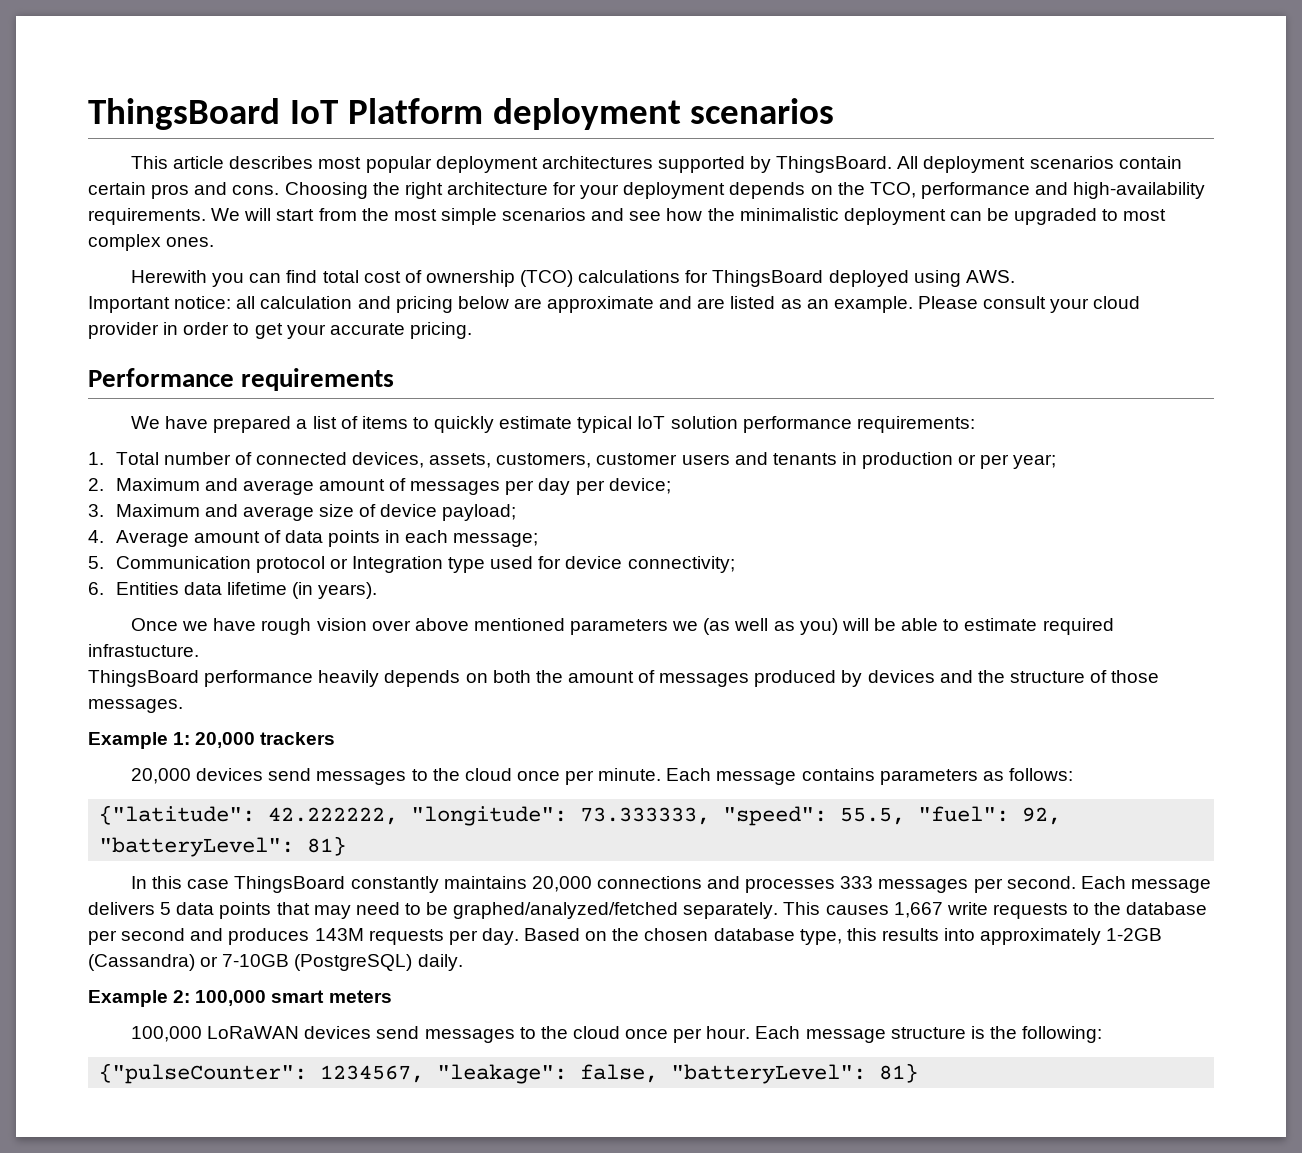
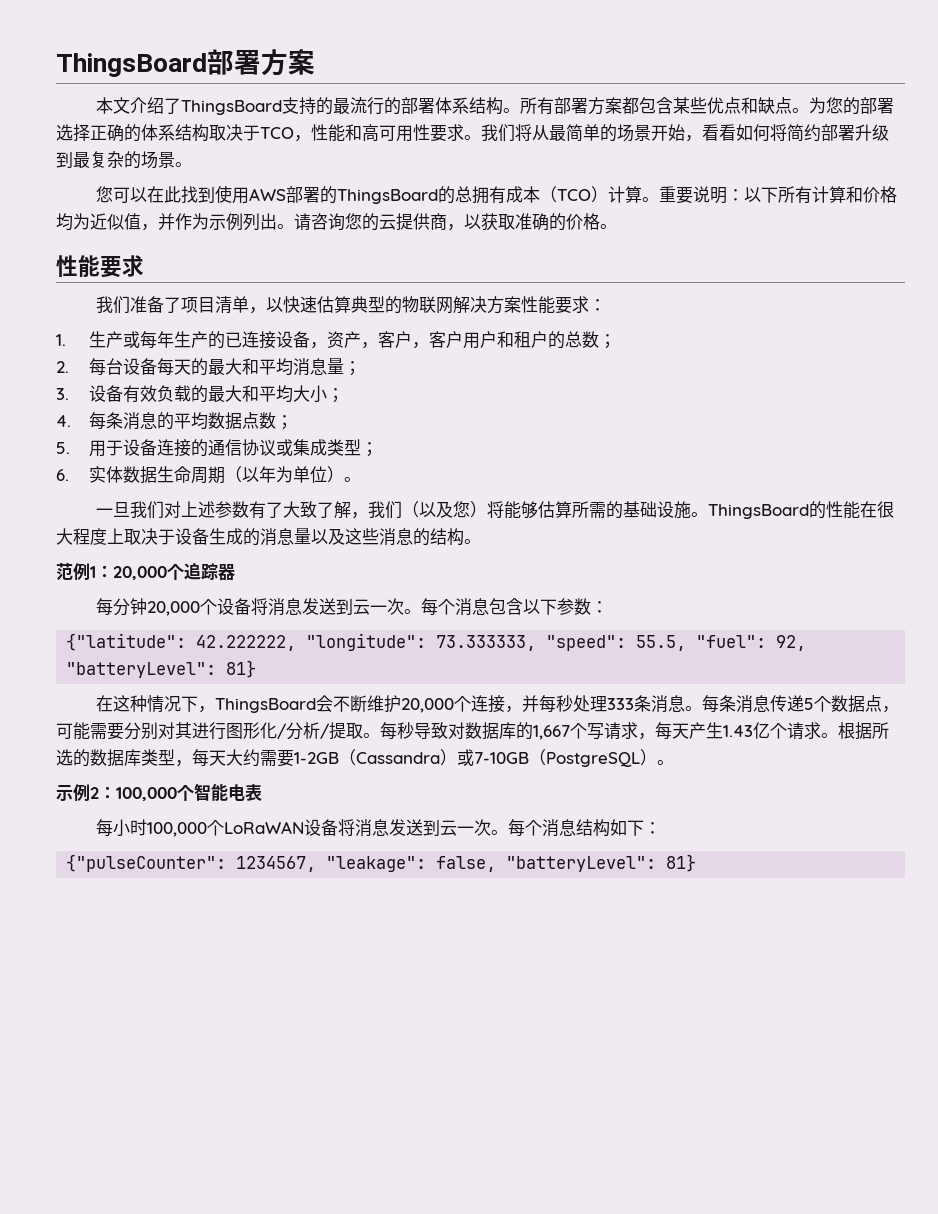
- ThingsBoard IoT Platform deployment scenarios
- This article describes most popular deployment architectures supported by ThingsBoard. All deployment scenarios contain certain pros and cons. Choosing the right architecture for your deployment depends on the TCO, performance and high-availability requirements. We will start from the most simple scenarios and see how the minimalistic deployment can be upgraded to most complex ones.
- Herewith you can find total cost of ownership (TCO) calculations for ThingsBoard deployed using AWS.
- Important notice: all calculation and pricing below are approximate and are listed as an example. Please consult your cloud provider in order to get your accurate pricing.
- Performance requirements
- We have prepared a list of items to quickly estimate typical IoT solution performance requirements:
- 1. Total number of connected devices, assets, customers, customer users and tenants in production or per year;
- 2. Maximum and average amount of messages per day per device;
- 3. Maximum and average size of device payload;
- 4. Average amount of data points in each message;
- 5. Communication protocol or Integration type used for device connectivity;
- 6. Entities data lifetime (in years).
- Once we have rough vision over above mentioned parameters we (as well as you) will be able to estimate required infrastucture.
- ThingsBoard performance heavily depends on both the amount of messages produced by devices and the structure of those messages.
- Example 1: 20,000 trackers
- 20,000 devices send messages to the cloud once per minute. Each message contains parameters as follows:
+ ThingsBoard部署方案
+ 本文介绍了ThingsBoard支持的最流行的部署体系结构。所有部署方案都包含某些优点和缺点。为您的部署选择正确的体系结构取决于TCO，性能和高可用性要求。我们将从最简单的场景开始，看看如何将简约部署升级到最复杂的场景。
+ 您可以在此找到使用AWS部署的ThingsBoard的总拥有成本（TCO）计算。重要说明：以下所有计算和价格均为近似值，并作为示例列出。请咨询您的云提供商，以获取准确的价格。
+ 性能要求
+ 我们准备了项目清单，以快速估算典型的物联网解决方案性能要求：
+ 1.生产或每年生产的已连接设备，资产，客户，客户用户和租户的总数；
+ 2.每台设备每天的最大和平均消息量；
+ 3.设备有效负载的最大和平均大小；
+ 4.每条消息的平均数据点数；
+ 5.用于设备连接的通信协议或集成类型；
+ 6.实体数据生命周期（以年为单位）。
+ 一旦我们对上述参数有了大致了解，我们（以及您）将能够估算所需的基础设施。ThingsBoard的性能在很大程度上取决于设备生成的消息量以及这些消息的结构。
+ 范例1：20,000个追踪器
+ 每分钟20,000个设备将消息发送到云一次。每个消息包含以下参数：
- In this case ThingsBoard constantly maintains 20,000 connections and processes 333 messages per second. Each message delivers 5 data points that may need to be graphed/analyzed/fetched separately. This causes 1,667 write requests to the database per second and produces 143M requests per day. Based on the chosen database type, this results into approximately 1-2GB (Cassandra) or 7-10GB (PostgreSQL) daily.
- Example 2: 100,000 smart meters
- 100,000 LoRaWAN devices send messages to the cloud once per hour. Each message structure is the following:
+ 在这种情况下，ThingsBoard会不断维护20,000个连接，并每秒处理333条消息。每条消息传递5个数据点，可能需要分别对其进行图形化/分析/提取。每秒导致对数据库的1,667个写请求，每天产生1.43亿个请求。根据所选的数据库类型，每天大约需要1-2GB（Cassandra）或7-10GB（PostgreSQL）。
+ 示例2：100,000个智能电表
+ 每小时100,000个LoRaWAN设备将消息发送到云一次。每个消息结构如下：

